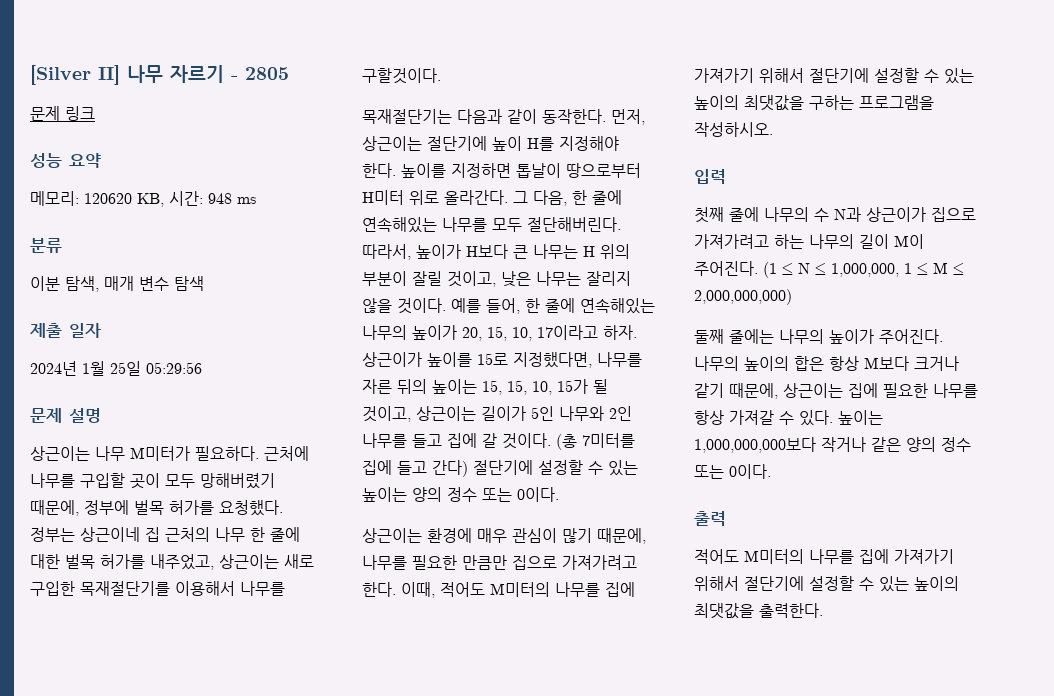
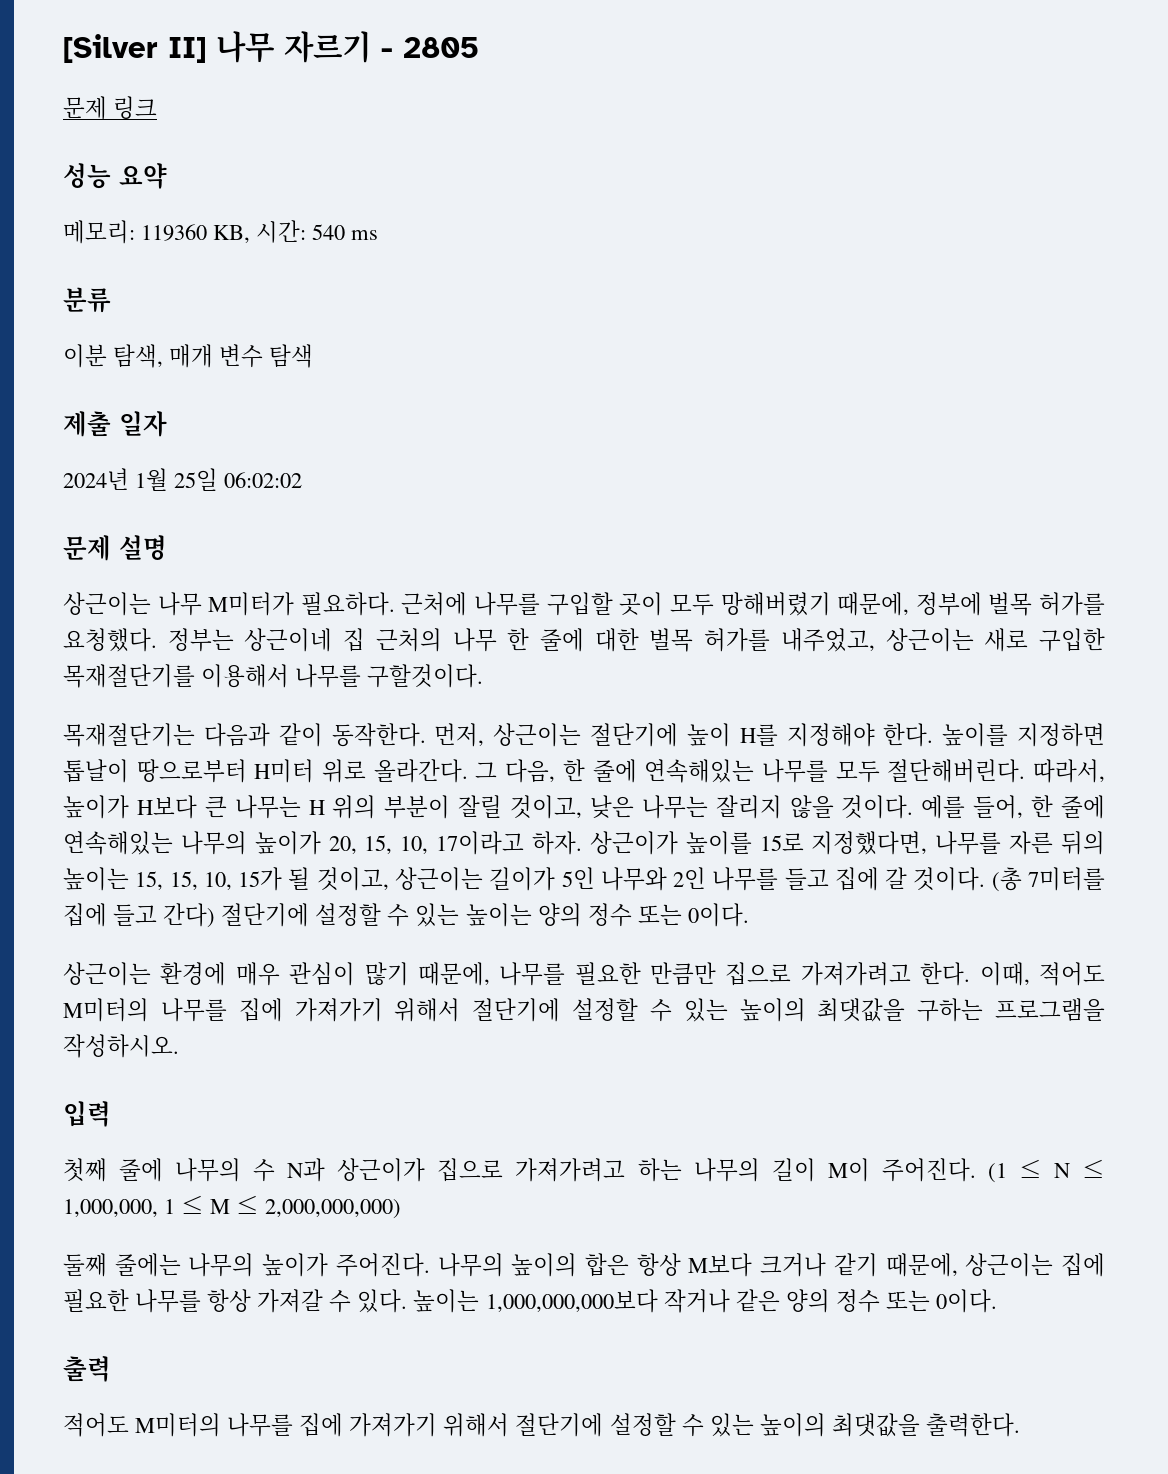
- 메모리: 120620 KB, 시간: 948 ms
+ 메모리: 119360 KB, 시간: 540 ms
- 2024년 1월 25일 05:29:56
+ 2024년 1월 25일 06:02:02

